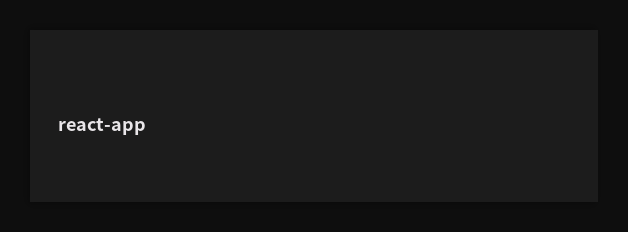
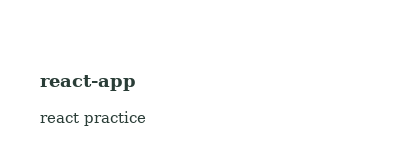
+ react practice

